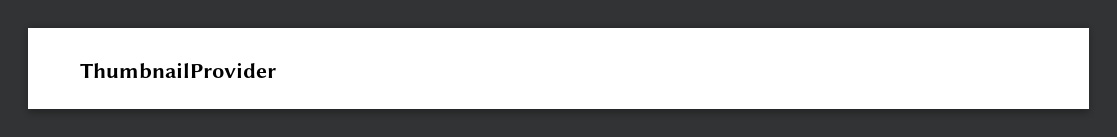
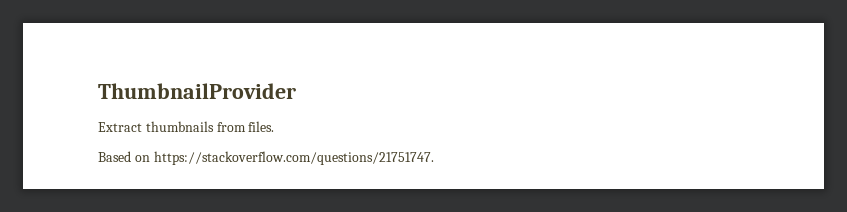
+ Extract thumbnails from files.
+ Based on https://stackoverflow.com/questions/21751747.

